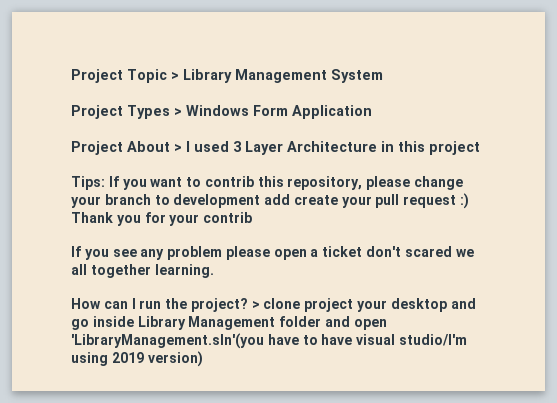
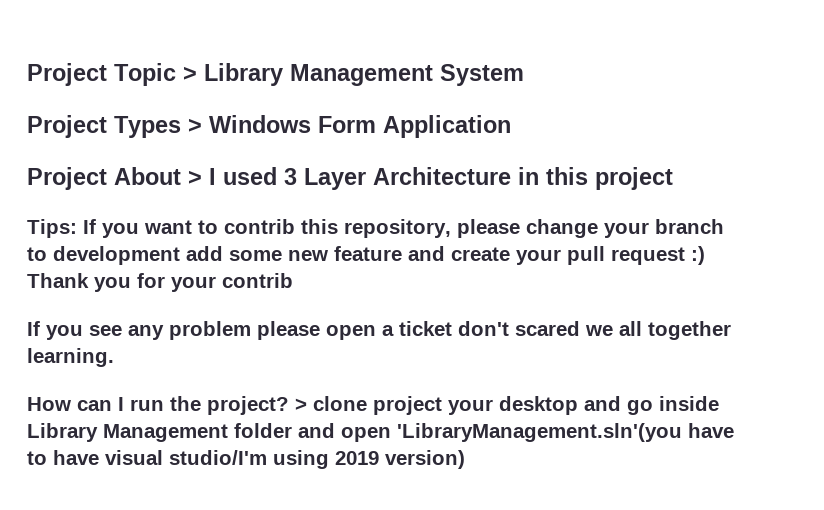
- Tips: If you want to contrib this repository, please change your branch to development add create your pull request :) Thank you for your contrib
+ Tips: If you want to contrib this repository, please change your branch to development add some new feature and create your pull request :) Thank you for your contrib

